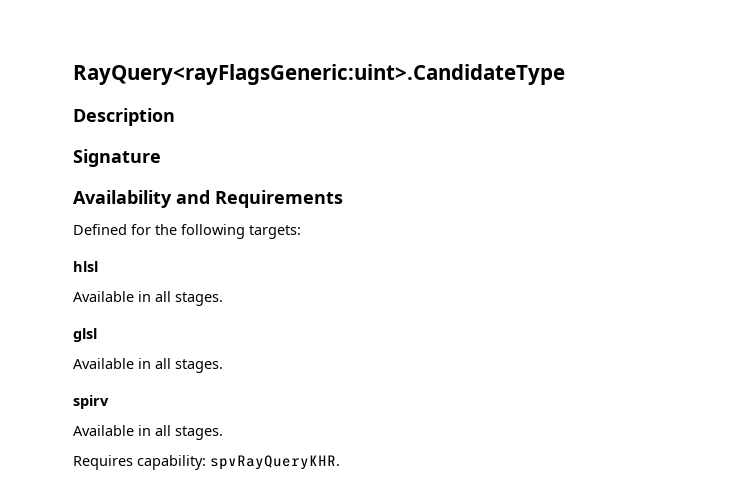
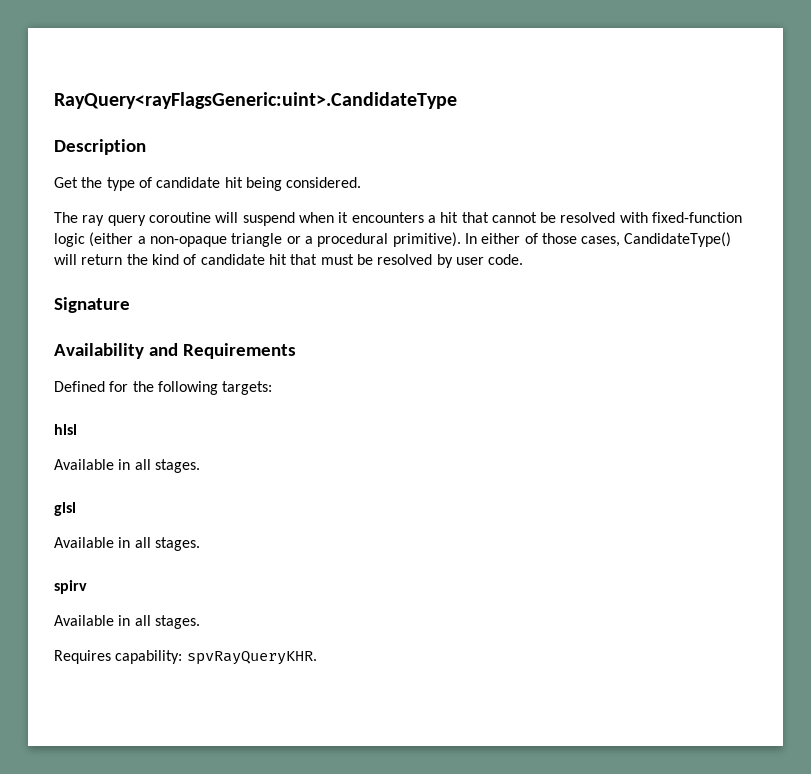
+ Get the type of candidate hit being considered.
+ The ray query coroutine will suspend when it encounters a hit that cannot be resolved with fixed-function logic (either a non-opaque triangle or a procedural primitive). In either of those cases, CandidateType() will return the kind of candidate hit that must be resolved by user code.

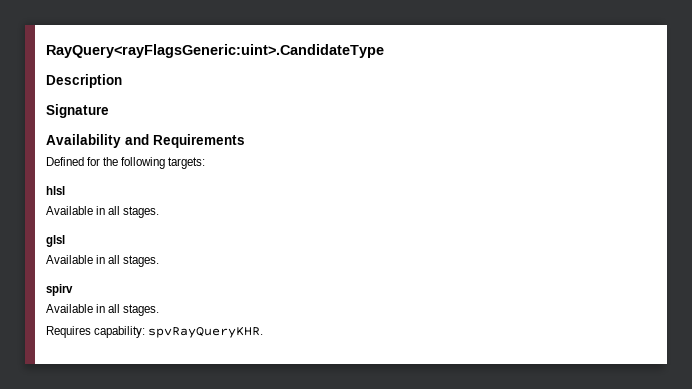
- Get the type of candidate hit being considered.
- The ray query coroutine will suspend when it encounters a hit that cannot be resolved with fixed-function logic (either a non-opaque triangle or a procedural primitive). In either of those cases, CandidateType() will return the kind of candidate hit that must be resolved by user code.

